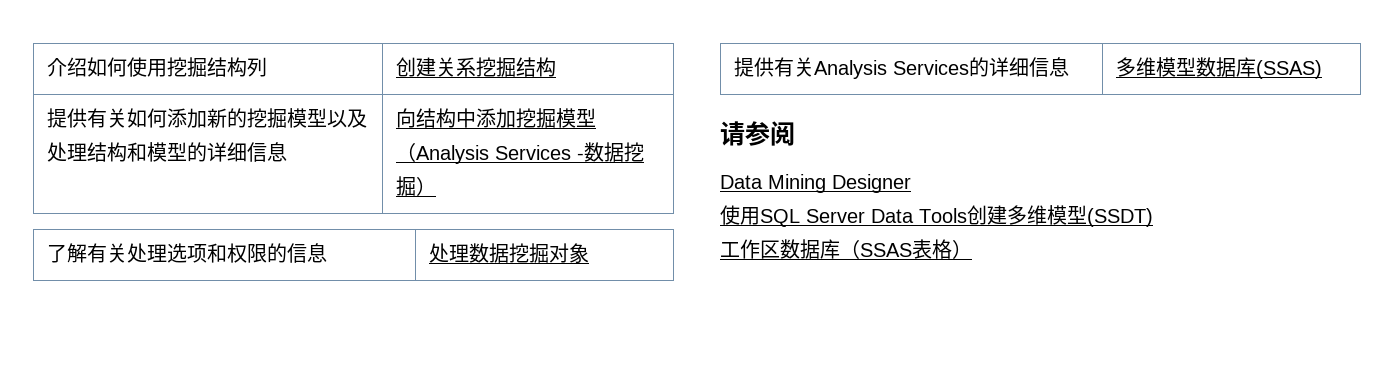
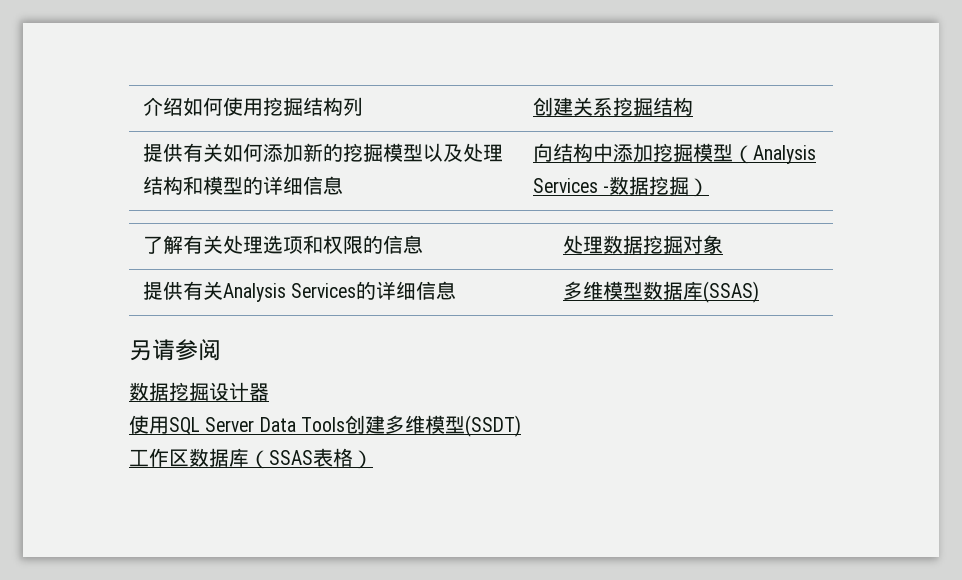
- 请参阅
+ 另请参阅
- Data Mining Designer
+ 数据挖掘设计器

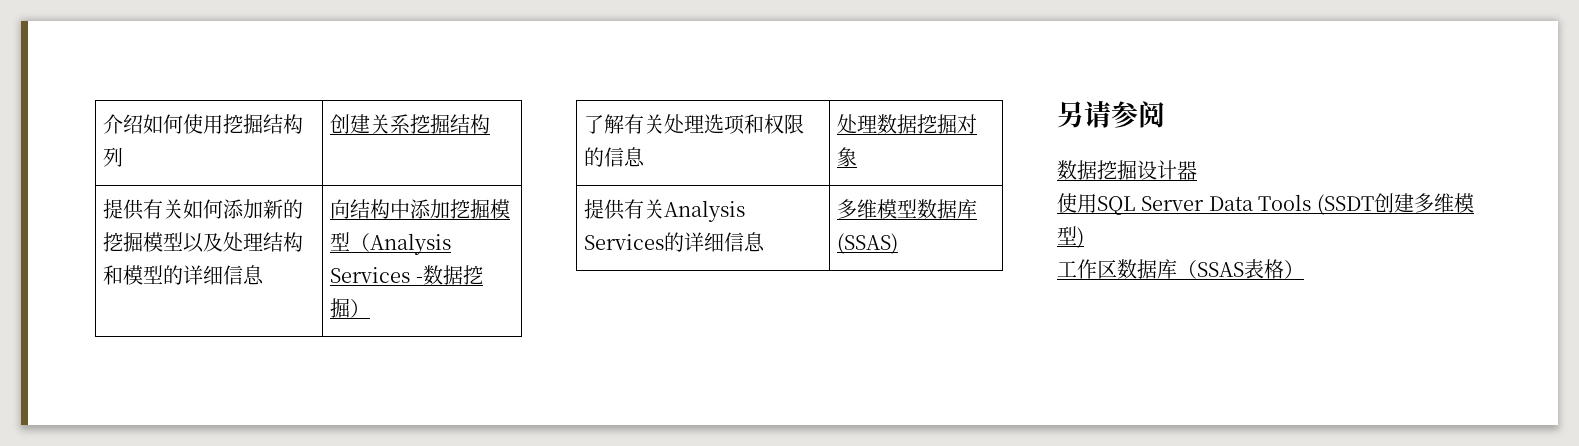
- 使用SQL Server Data Tools创建多维模型(SSDT)
+ 使用SQL Server Data Tools (SSDT创建多维模型)

